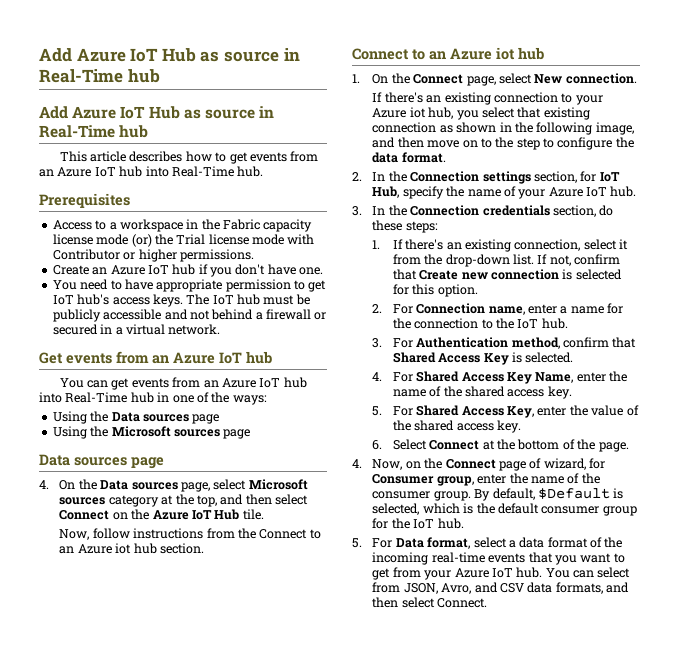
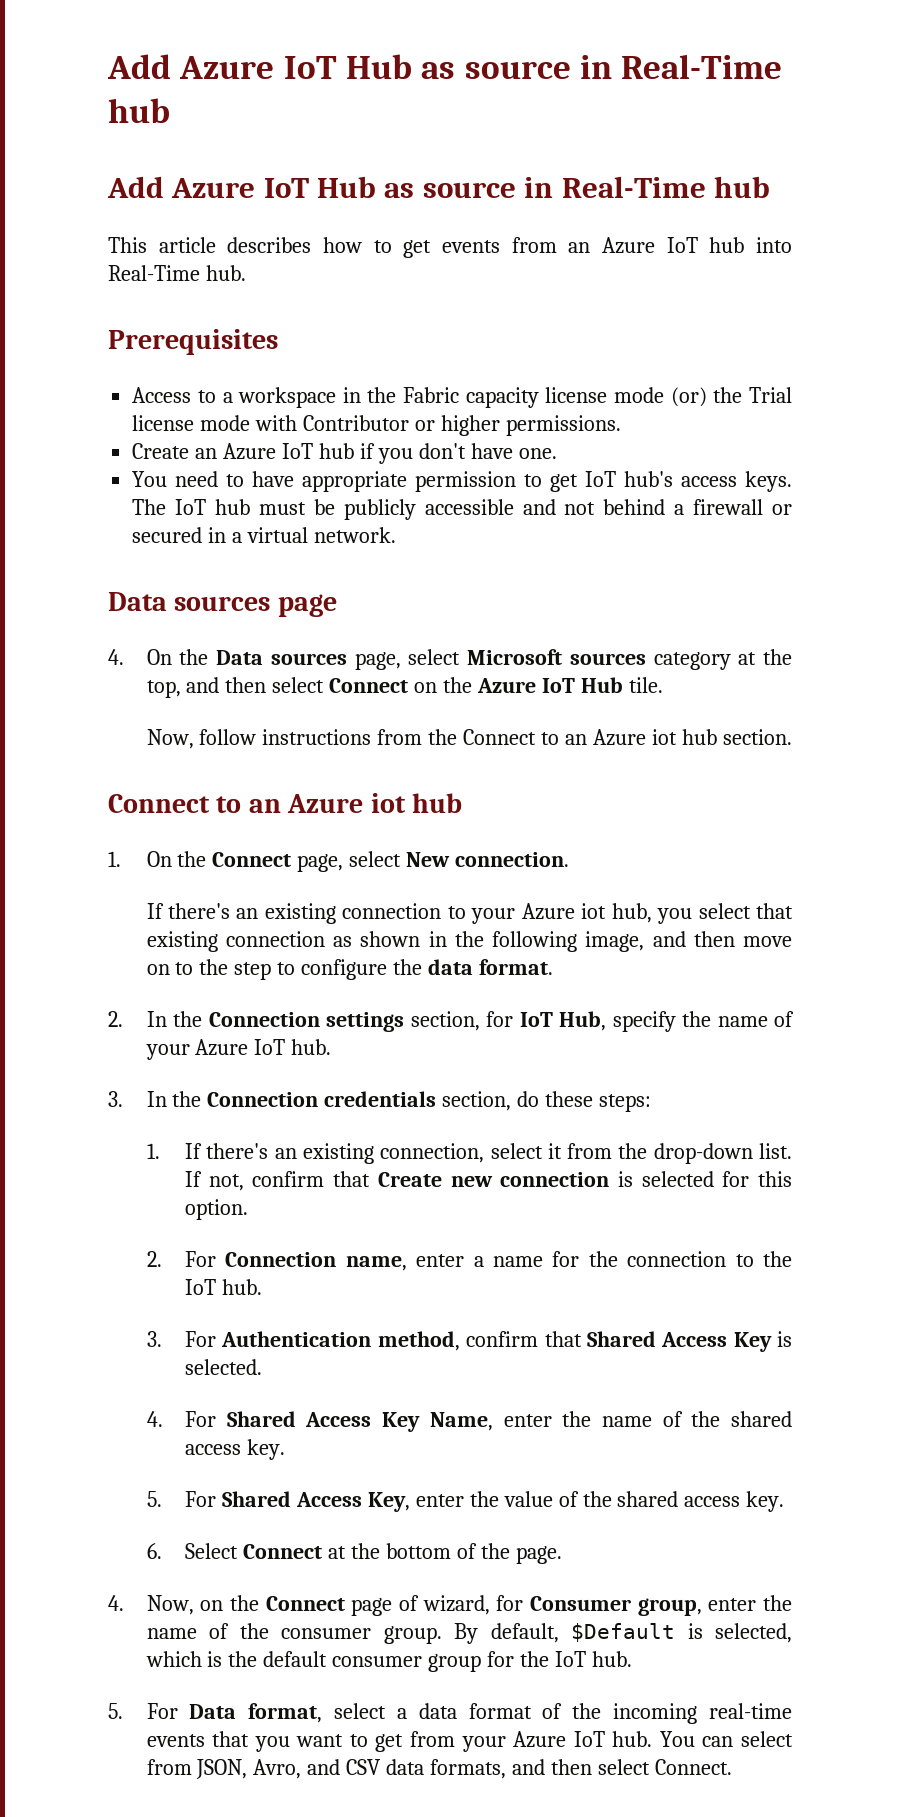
- Get events from an Azure IoT hub
- You can get events from an Azure IoT hub into Real-Time hub in one of the ways:
- Using the Data sources page
- Using the Microsoft sources page

